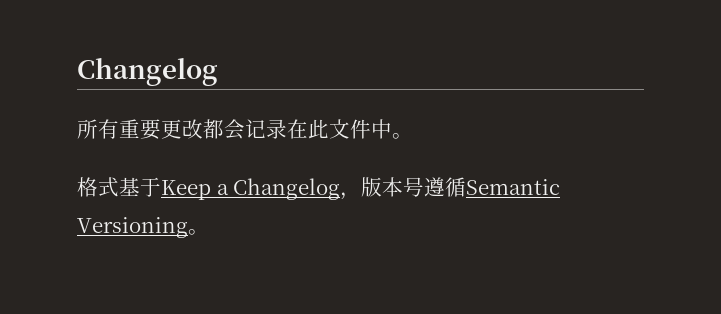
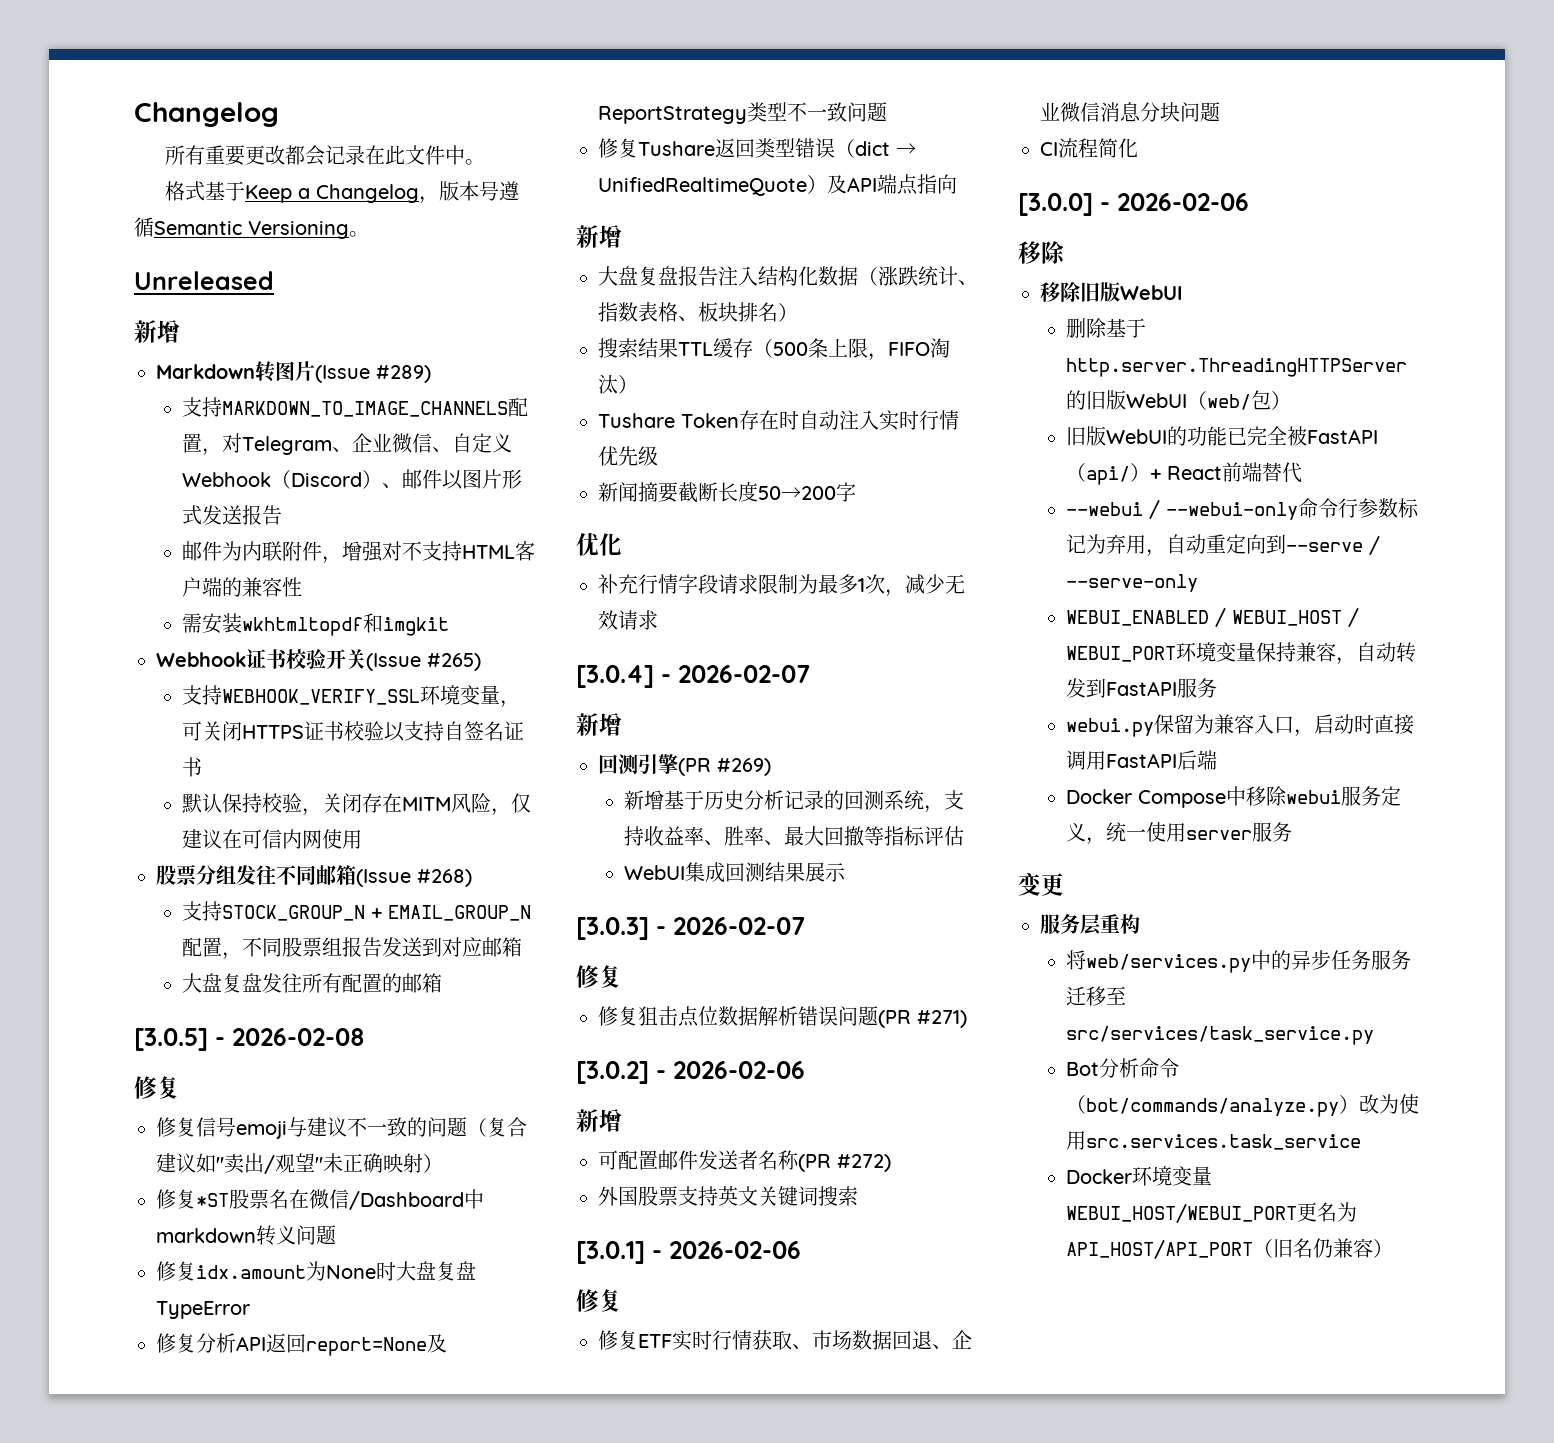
+ Unreleased
+ 新增
+ Markdown转图片(Issue #289)
+ 支持MARKDOWN_TO_IMAGE_CHANNELS配置，对Telegram、企业微信、自定义Webhook（Discord）、邮件以图片形式发送报告
+ 邮件为内联附件，增强对不支持HTML客户端的兼容性
+ 需安装wkhtmltopdf和imgkit
+ Webhook证书校验开关(Issue #265)
+ 支持WEBHOOK_VERIFY_SSL环境变量，可关闭HTTPS证书校验以支持自签名证书
+ 默认保持校验，关闭存在MITM风险，仅建议在可信内网使用
+ 股票分组发往不同邮箱(Issue #268)
+ 支持STOCK_GROUP_N + EMAIL_GROUP_N配置，不同股票组报告发送到对应邮箱
+ 大盘复盘发往所有配置的邮箱
+ [3.0.5] - 2026-02-08
+ 修复
+ 修复信号emoji与建议不一致的问题（复合建议如"卖出/观望"未正确映射）
+ 修复*ST股票名在微信/Dashboard中markdown转义问题
+ 修复idx.amount为None时大盘复盘TypeError
+ 修复分析API返回report=None及ReportStrategy类型不一致问题
+ 修复Tushare返回类型错误（dict → UnifiedRealtimeQuote）及API端点指向
+ 新增
+ 大盘复盘报告注入结构化数据（涨跌统计、指数表格、板块排名）
+ 搜索结果TTL缓存（500条上限，FIFO淘汰）
+ Tushare Token存在时自动注入实时行情优先级
+ 新闻摘要截断长度50→200字
+ 优化
+ 补充行情字段请求限制为最多1次，减少无效请求
+ [3.0.4] - 2026-02-07
+ 新增
+ 回测引擎(PR #269)
+ 新增基于历史分析记录的回测系统，支持收益率、胜率、最大回撤等指标评估
+ WebUI集成回测结果展示
+ [3.0.3] - 2026-02-07
+ 修复
+ 修复狙击点位数据解析错误问题(PR #271)
+ [3.0.2] - 2026-02-06
+ 新增
+ 可配置邮件发送者名称(PR #272)
+ 外国股票支持英文关键词搜索
+ [3.0.1] - 2026-02-06
+ 修复
+ 修复ETF实时行情获取、市场数据回退、企业微信消息分块问题
+ CI流程简化
+ [3.0.0] - 2026-02-06
+ 移除
+ 移除旧版WebUI
+ 删除基于http.server.ThreadingHTTPServer的旧版WebUI（web/包）
+ 旧版WebUI的功能已完全被FastAPI（api/）+ React前端替代
+ --webui / --webui-only命令行参数标记为弃用，自动重定向到--serve / --serve-only
+ WEBUI_ENABLED / WEBUI_HOST / WEBUI_PORT环境变量保持兼容，自动转发到FastAPI服务
+ webui.py保留为兼容入口，启动时直接调用FastAPI后端
+ Docker Compose中移除webui服务定义，统一使用server服务
+ 变更
+ 服务层重构
+ 将web/services.py中的异步任务服务迁移至src/services/task_service.py
+ Bot分析命令（bot/commands/analyze.py）改为使用src.services.task_service
+ Docker环境变量WEBUI_HOST/WEBUI_PORT更名为API_HOST/API_PORT（旧名仍兼容）

